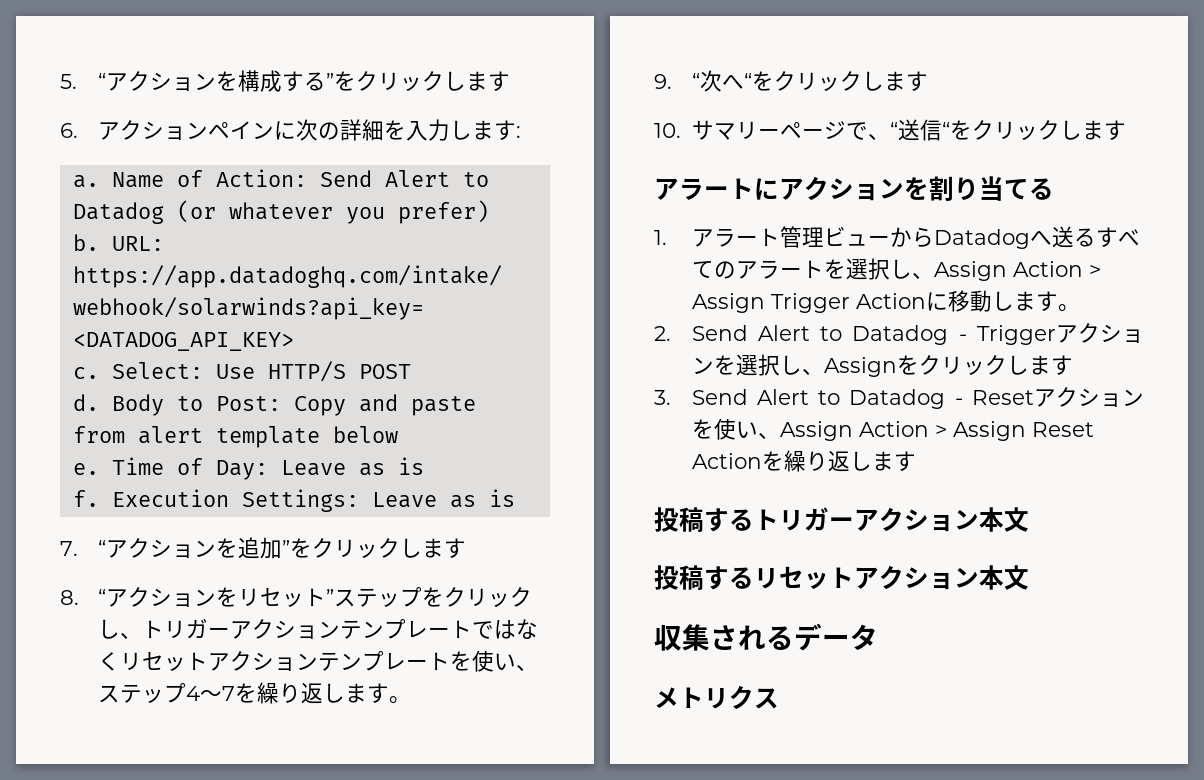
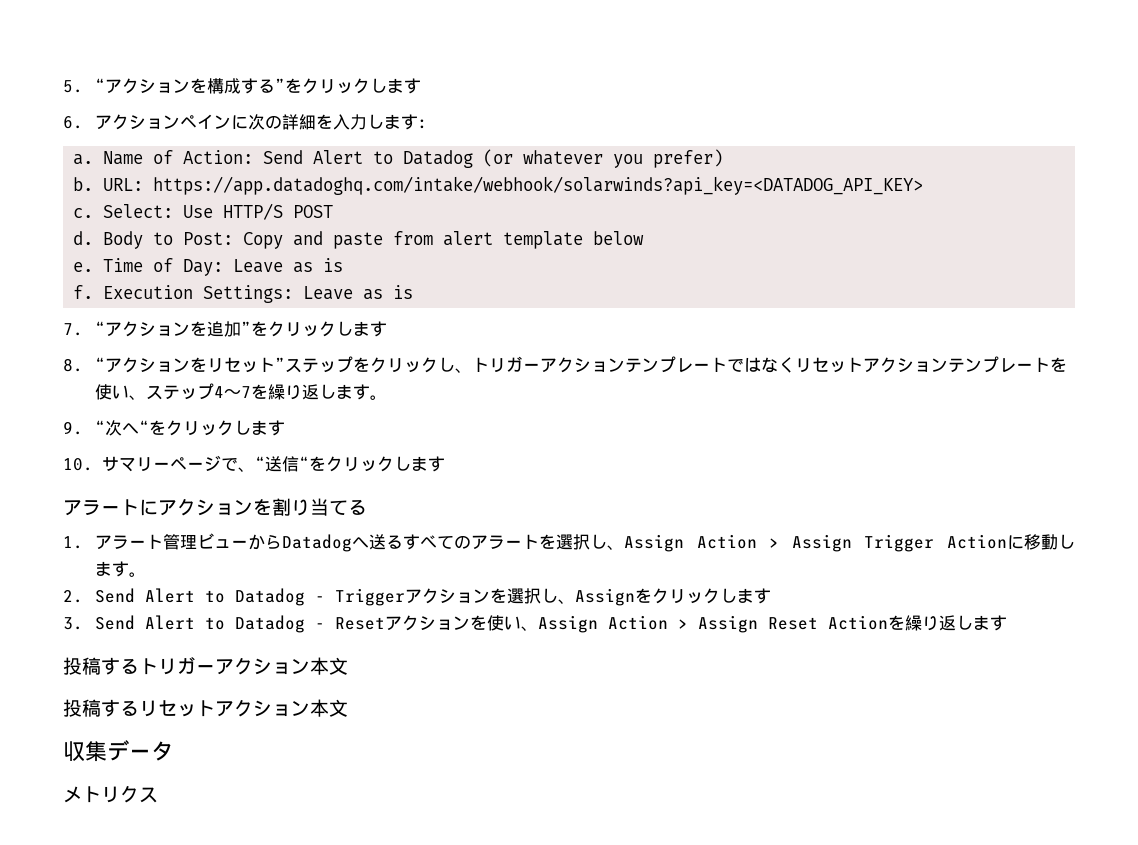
- 収集されるデータ
+ 収集データ

